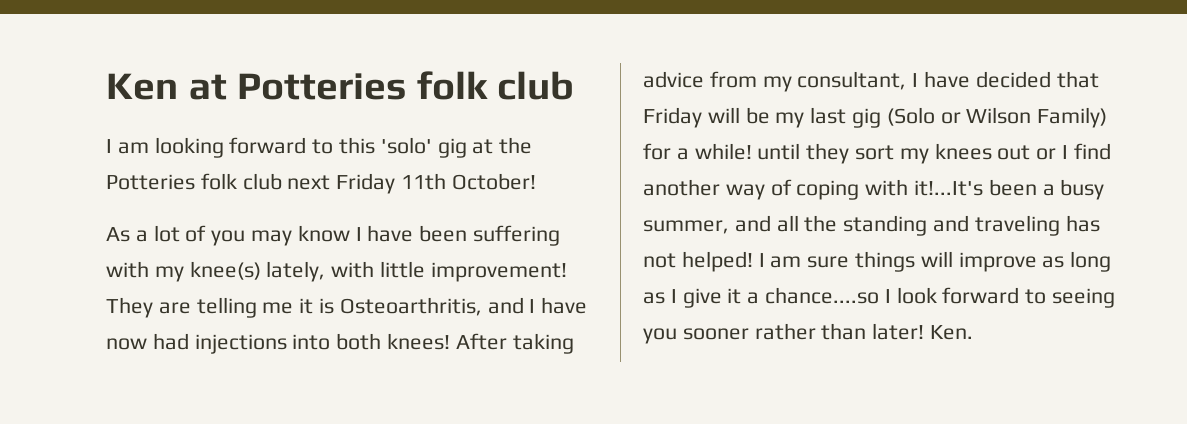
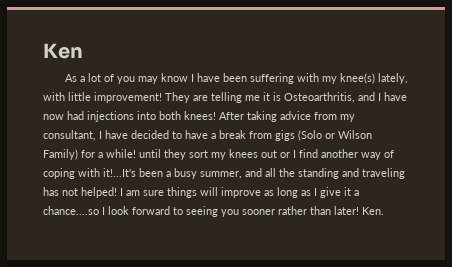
- Ken at Potteries folk club
- I am looking forward to this 'solo' gig at the Potteries folk club next Friday 11th October!
+ Ken
- After taking advice from my consultant, I have decided that Friday will be my last gig (Solo or Wilson Family) for a while! until they sort my knees out or I find another way of coping with it!...It's been a busy summer, and all the standing and traveling has not helped!
+ After taking advice from my consultant, I have decided to have a break from gigs (Solo or Wilson Family) for a while! until they sort my knees out or I find another way of coping with it!...It's been a busy summer, and all the standing and traveling has not helped!

